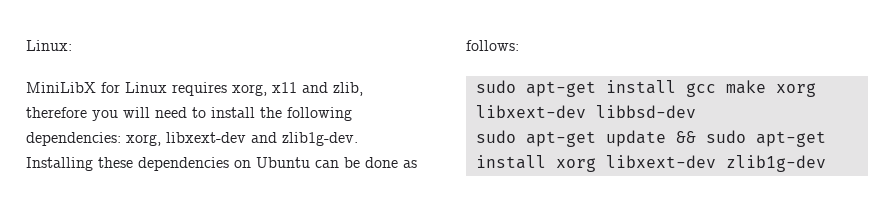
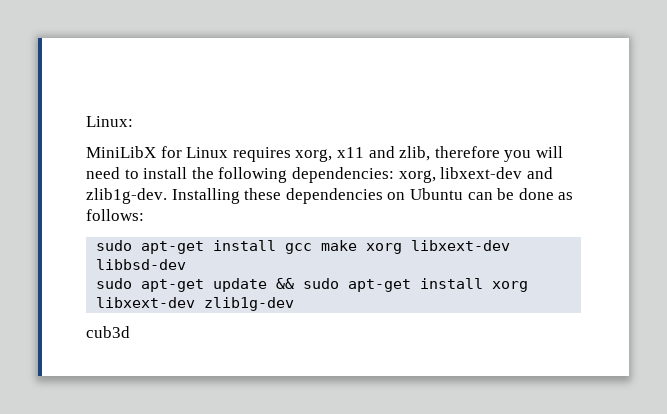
+ cub3d

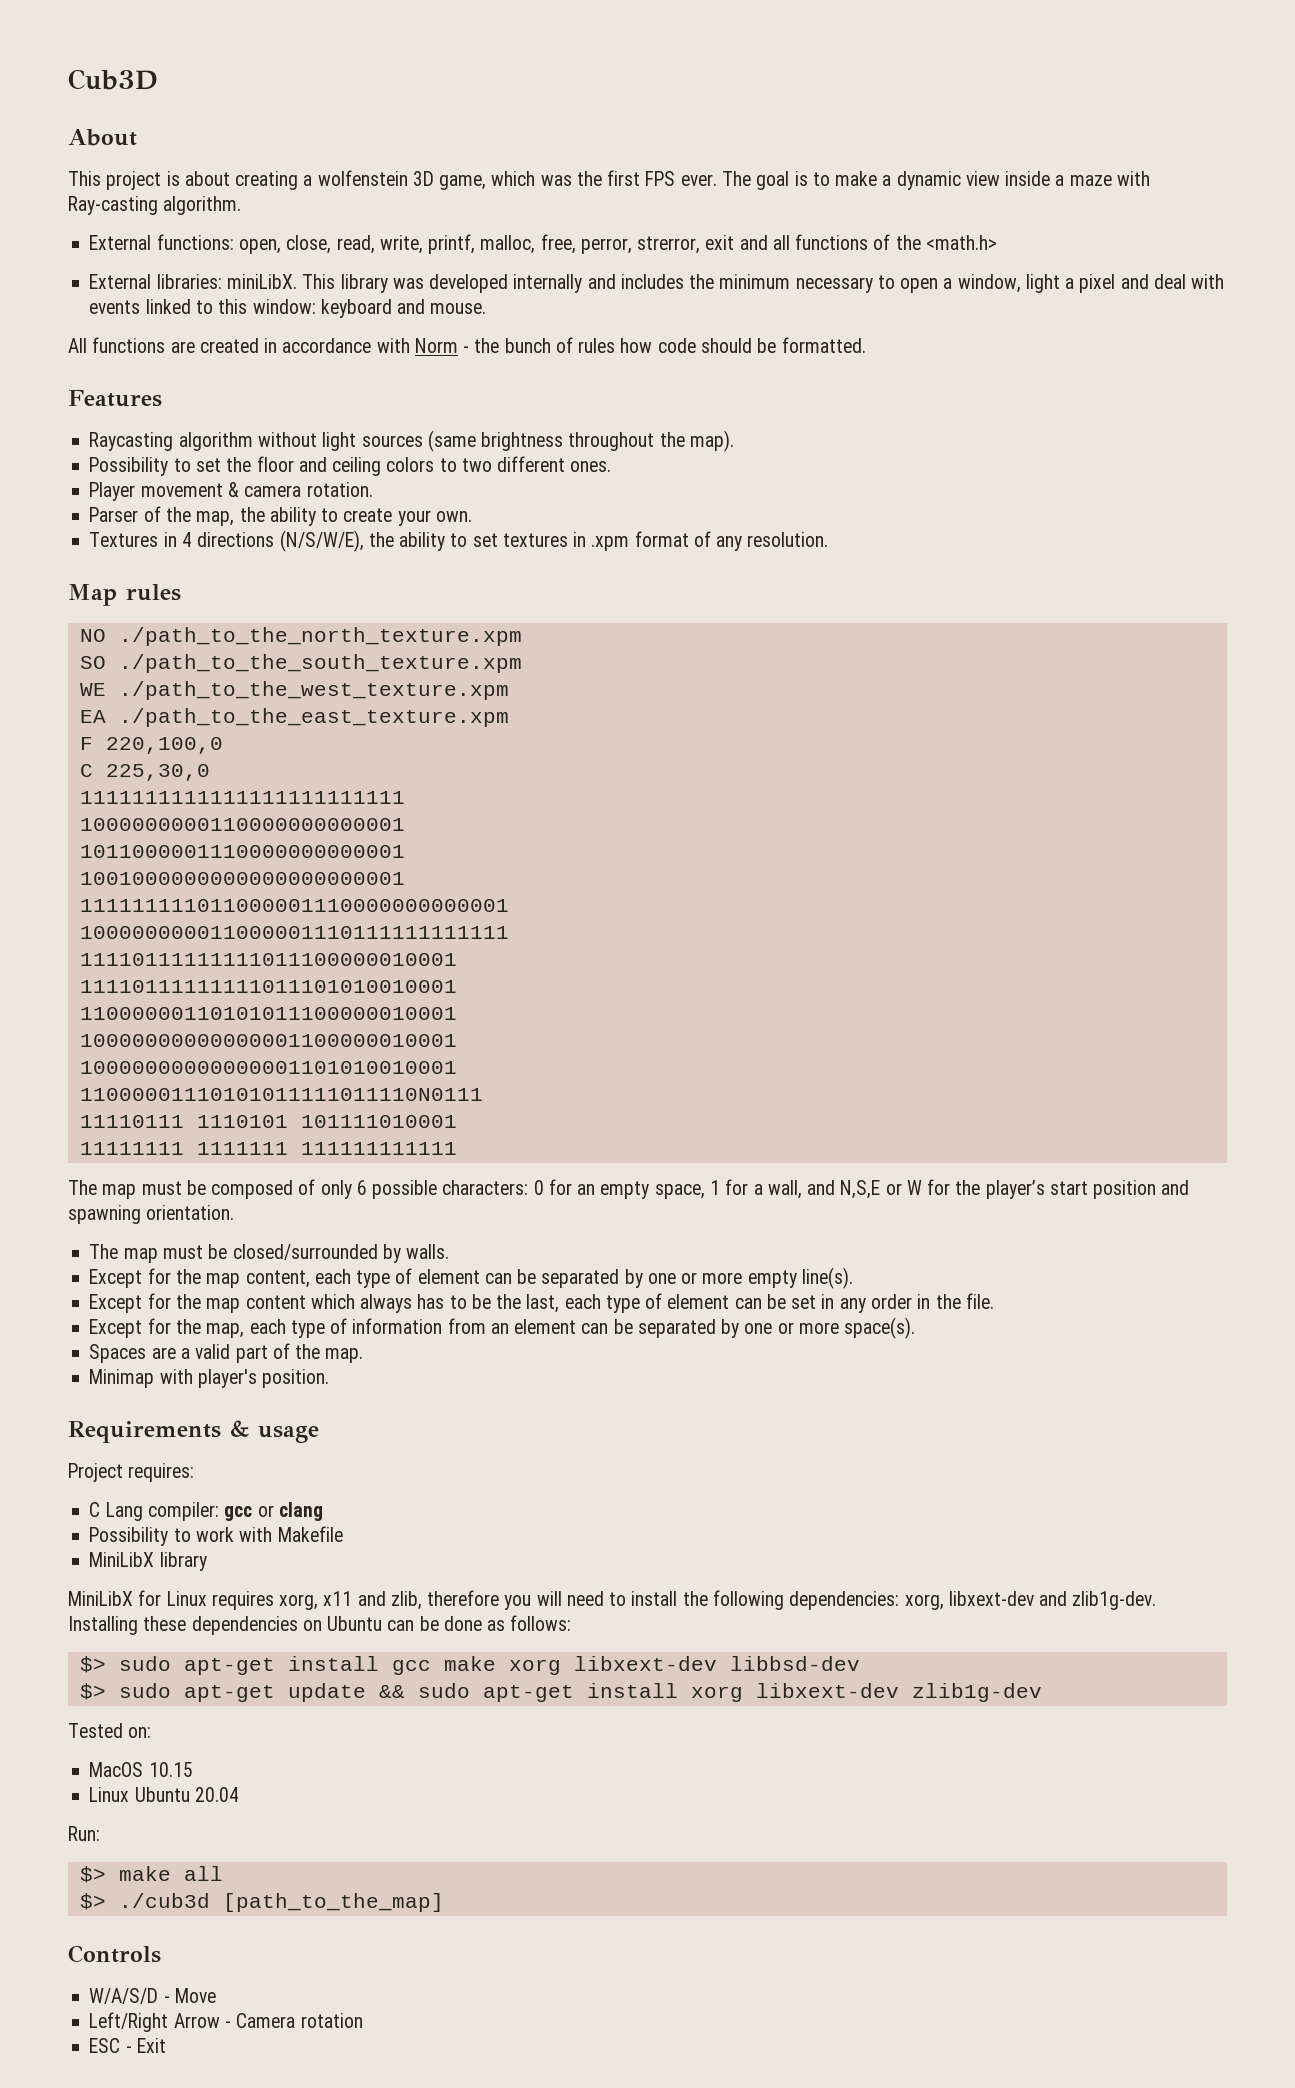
- Linux:
+ Cub3D
+ About
+ This project is about creating a wolfenstein 3D game, which was the first FPS ever. The goal is to make a dynamic view inside a maze with Ray-casting algorithm.
+ External functions: open, close, read, write, printf, malloc, free, perror, strerror, exit and all functions of the <math.h>
+ External libraries: miniLibX. This library was developed internally and includes the minimum necessary to open a window, light a pixel and deal with events linked to this window: keyboard and mouse.
+ All functions are created in accordance with Norm - the bunch of rules how code should be formatted.
+ Features
+ Raycasting algorithm without light sources (same brightness throughout the map).
+ Possibility to set the floor and ceiling colors to two different ones.
+ Player movement & camera rotation.
+ Parser of the map, the ability to create your own.
+ Textures in 4 directions (N/S/W/E), the ability to set textures in .xpm format of any resolution.
+ Map rules
+ NO ./path_to_the_north_texture.xpm
+ SO ./path_to_the_south_texture.xpm
+ WE ./path_to_the_west_texture.xpm
+ EA ./path_to_the_east_texture.xpm
+ F 220,100,0
+ C 225,30,0
+ 1111111111111111111111111
+ 1000000000110000000000001
+ 1011000001110000000000001
+ 1001000000000000000000001
+ 111111111011000001110000000000001
+ 100000000011000001110111111111111
+ 11110111111111011100000010001
+ 11110111111111011101010010001
+ 11000000110101011100000010001
+ 10000000000000001100000010001
+ 10000000000000001101010010001
+ 11000001110101011111011110N0111
+ 11110111 1110101 101111010001
+ 11111111 1111111 111111111111
+ The map must be composed of only 6 possible characters: 0 for an empty space, 1 for a wall, and N,S,E or W for the player’s start position and spawning orientation.
+ The map must be closed/surrounded by walls.
+ Except for the map content, each type of element can be separated by one or more empty line(s).
+ Except for the map content which always has to be the last, each type of element can be set in any order in the file.
+ Except for the map, each type of information from an element can be separated by one or more space(s).
+ Spaces are a valid part of the map.
+ Minimap with player's position.
+ Requirements & usage
+ Project requires:
+ C Lang compiler: gcc or clang
+ Possibility to work with Makefile
+ MiniLibX library
- sudo apt-get install gcc make xorg libxext-dev libbsd-dev
+ $> sudo apt-get install gcc make xorg libxext-dev libbsd-dev
- sudo apt-get update && sudo apt-get install xorg libxext-dev zlib1g-dev
+ $> sudo apt-get update && sudo apt-get install xorg libxext-dev zlib1g-dev
- cub3d
+ Tested on:
+ MacOS 10.15
+ Linux Ubuntu 20.04
+ Run:
+ $> make all
+ $> ./cub3d [path_to_the_map]
+ Controls
+ W/A/S/D - Move
+ Left/Right Arrow - Camera rotation
+ ESC - Exit

